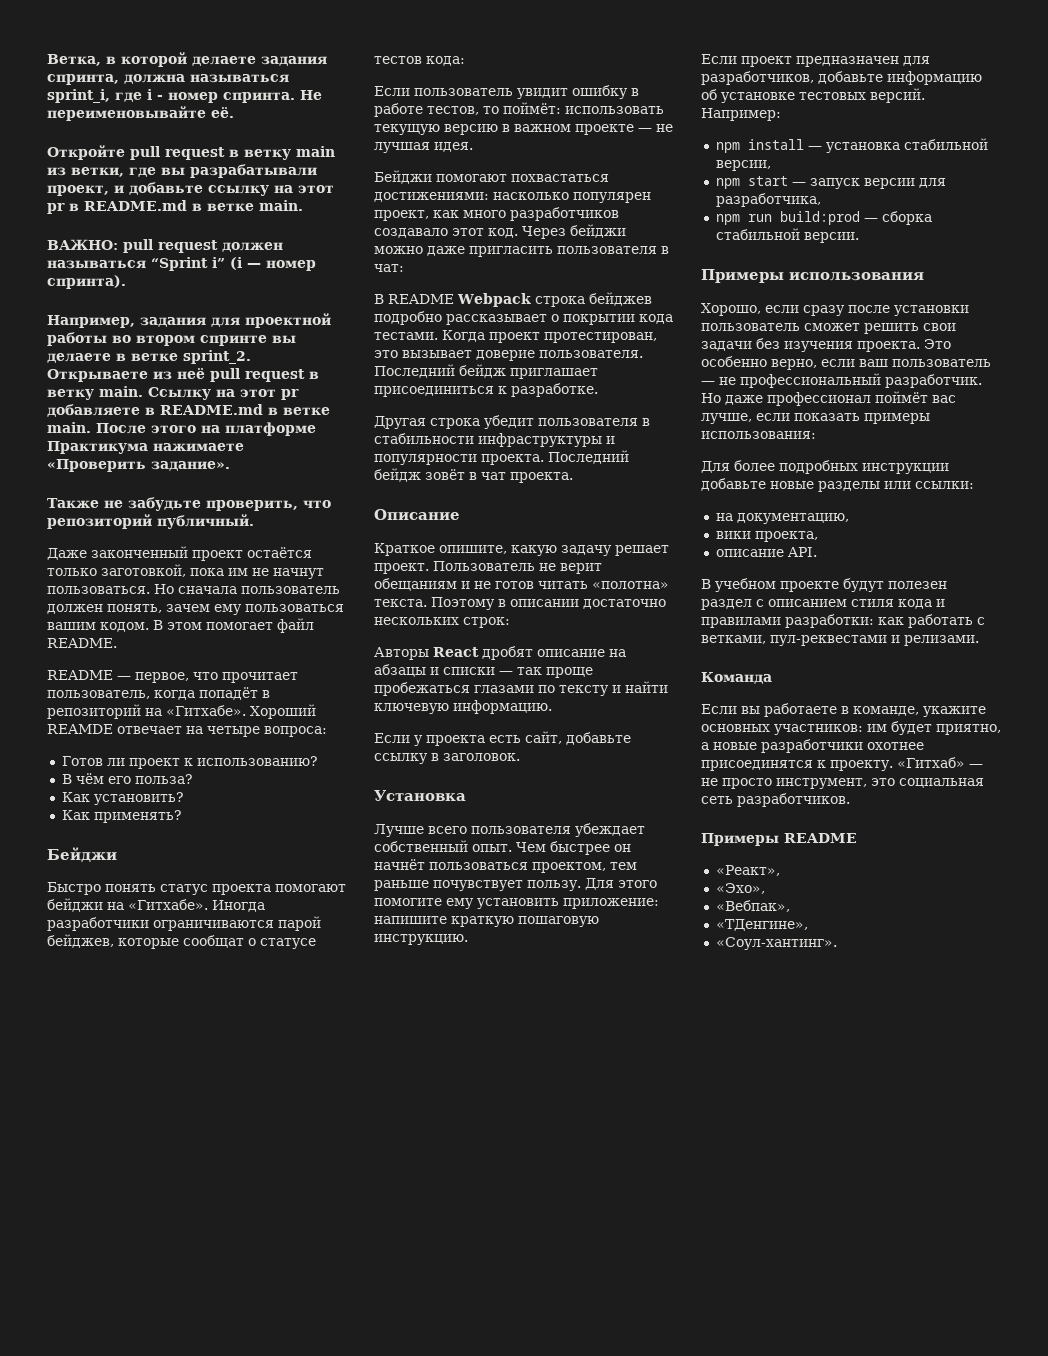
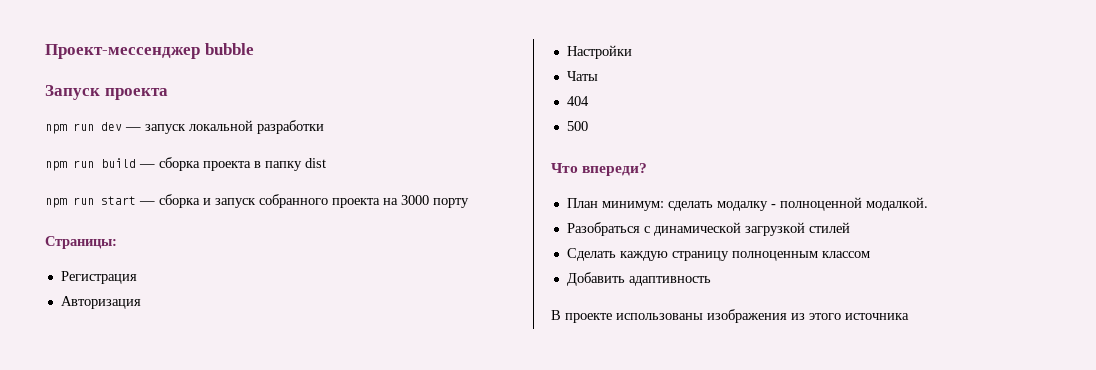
- Ветка, в которой делаете задания спринта, должна называться sprint_i, где i - номер спринта. Не переименовывайте её.
- Откройте pull request в ветку main из ветки, где вы разрабатывали проект, и добавьте ссылку на этот pr в README.md в ветке main.
- ВАЖНО: pull request должен называться “Sprint i” (i — номер спринта).
- Например, задания для проектной работы во втором спринте вы делаете в ветке sprint_2. Открываете из неё pull request в ветку main. Ссылку на этот pr добавляете в README.md в ветке main. После этого на платформе Практикума нажимаете «Проверить задание».
- Также не забудьте проверить, что репозиторий публичный.
- Даже законченный проект остаётся только заготовкой, пока им не начнут пользоваться. Но сначала пользователь должен понять, зачем ему пользоваться вашим кодом. В этом помогает файл README.
- README — первое, что прочитает пользователь, когда попадёт в репозиторий на «Гитхабе». Хороший REAMDE отвечает на четыре вопроса:
- Готов ли проект к использованию?
- В чём его польза?
- Как установить?
- Как применять?
- Бейджи
- Быстро понять статус проекта помогают бейджи на «Гитхабе». Иногда разработчики ограничиваются парой бейджев, которые сообщат о статусе тестов кода:
- Если пользователь увидит ошибку в работе тестов, то поймёт: использовать текущую версию в важном проекте — не лучшая идея.
- Бейджи помогают похвастаться достижениями: насколько популярен проект, как много разработчиков создавало этот код. Через бейджи можно даже пригласить пользователя в чат:
- В README Webpack строка бейджев подробно рассказывает о покрытии кода тестами. Когда проект протестирован, это вызывает доверие пользователя. Последний бейдж приглашает присоединиться к разработке.
- Другая строка убедит пользователя в стабильности инфраструктуры и популярности проекта. Последний бейдж зовёт в чат проекта.
- Описание
- Краткое опишите, какую задачу решает проект. Пользователь не верит обещаниям и не готов читать «полотна» текста. Поэтому в описании достаточно нескольких строк:
- Авторы React дробят описание на абзацы и списки — так проще пробежаться глазами по тексту и найти ключевую информацию.
- Если у проекта есть сайт, добавьте ссылку в заголовок.
- Установка
- Лучше всего пользователя убеждает собственный опыт. Чем быстрее он начнёт пользоваться проектом, тем раньше почувствует пользу. Для этого помогите ему установить приложение: напишите краткую пошаговую инструкцию.
- Если проект предназначен для разработчиков, добавьте информацию об установке тестовых версий. Например:
- npm install — установка стабильной версии,
- npm start — запуск версии для разработчика,
- npm run build:prod — сборка стабильной версии.
- Примеры использования
- Хорошо, если сразу после установки пользователь сможет решить свои задачи без изучения проекта. Это особенно верно, если ваш пользователь — не профессиональный разработчик. Но даже профессионал поймёт вас лучше, если показать примеры использования:
- Для более подробных инструкции добавьте новые разделы или ссылки:
- на документацию,
- вики проекта,
- описание API.
- В учебном проекте будут полезен раздел с описанием стиля кода и правилами разработки: как работать с ветками, пул-реквестами и релизами.
- Команда
- Если вы работаете в команде, укажите основных участников: им будет приятно, а новые разработчики охотнее присоединятся к проекту. «Гитхаб» — не просто инструмент, это социальная сеть разработчиков.
- Примеры README
- «Реакт»,
- «Эхо»,
- «Вебпак»,
- «ТДенгине»,
- «Соул-хантинг».
+ Проект-мессенджер bubble
+ Запуск проекта
+ npm run dev — запуск локальной разработки
+ npm run build — сборка проекта в папку dist
+ npm run start — сборка и запуск собранного проекта на 3000 порту
+ Страницы:
+ Регистрация
+ Авторизация
+ Настройки
+ Чаты
+ 404
+ 500
+ Что впереди?
+ План минимум: сделать модалку - полноценной модалкой.
+ Разобраться с динамической загрузкой стилей
+ Сделать каждую страницу полноценным классом
+ Добавить адаптивность
+ В проекте использованы изображения из этого источника

